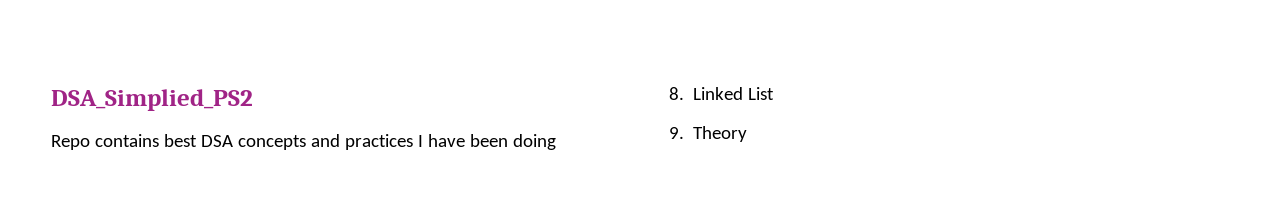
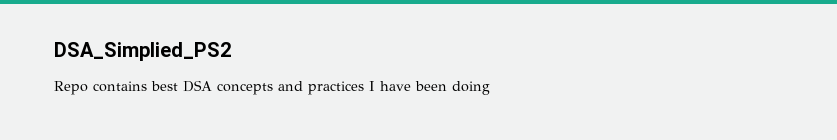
- 8. Linked List
- 9. Theory

